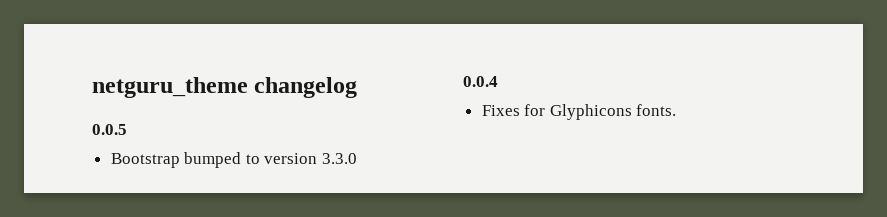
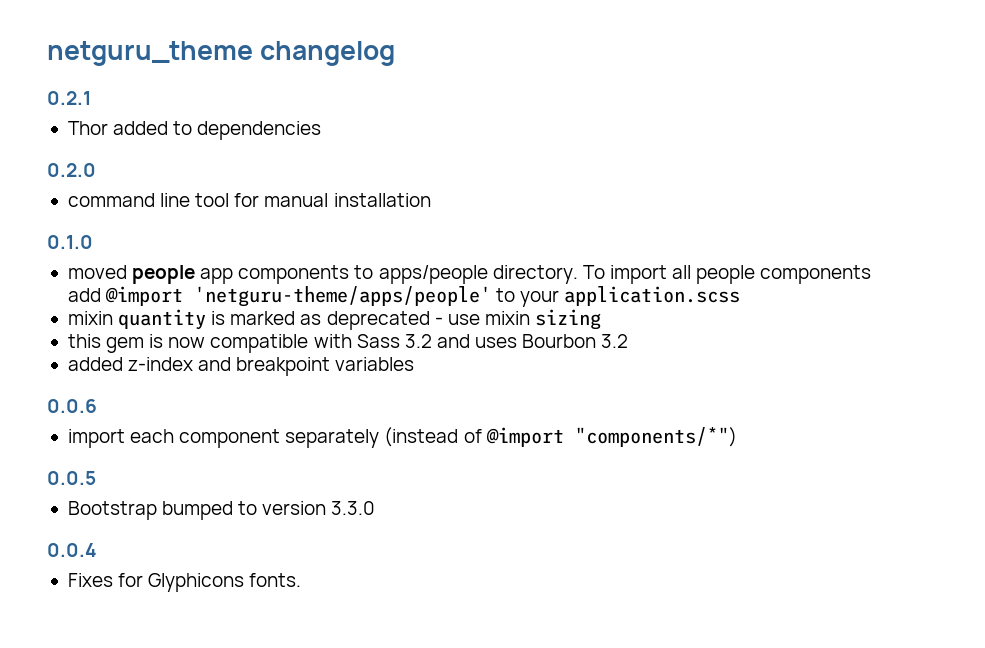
+ 0.2.1
+ Thor added to dependencies
+ 0.2.0
+ command line tool for manual installation
+ 0.1.0
+ moved people app components to apps/people directory. To import all people components add @import 'netguru-theme/apps/people' to your application.scss
+ mixin quantity is marked as deprecated - use mixin sizing
+ this gem is now compatible with Sass 3.2 and uses Bourbon 3.2
+ added z-index and breakpoint variables
+ 0.0.6
+ import each component separately (instead of @import "components/*")

